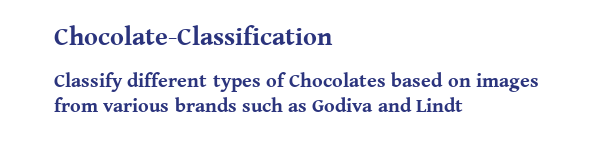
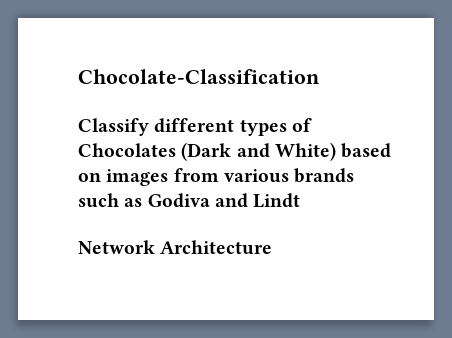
- Classify different types of Chocolates based on images from various brands such as Godiva and Lindt
+ Classify different types of Chocolates (Dark and White) based on images from various brands such as Godiva and Lindt
+ Network Architecture

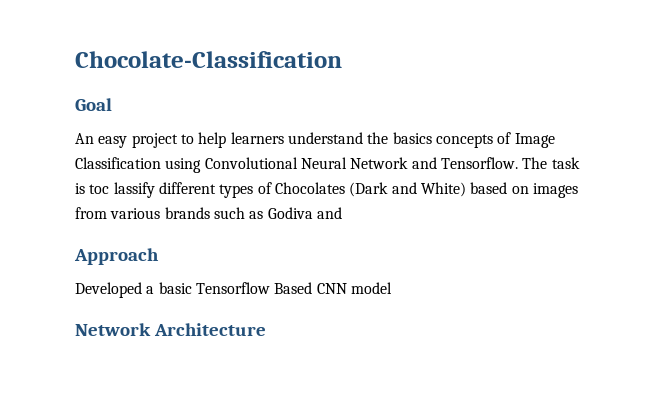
- Classify different types of Chocolates (Dark and White) based on images from various brands such as Godiva and Lindt
+ Goal
+ An easy project to help learners understand the basics concepts of Image Classification using Convolutional Neural Network and Tensorflow. The task is toc lassify different types of Chocolates (Dark and White) based on images from various brands such as Godiva and
+ Approach
+ Developed a basic Tensorflow Based CNN model

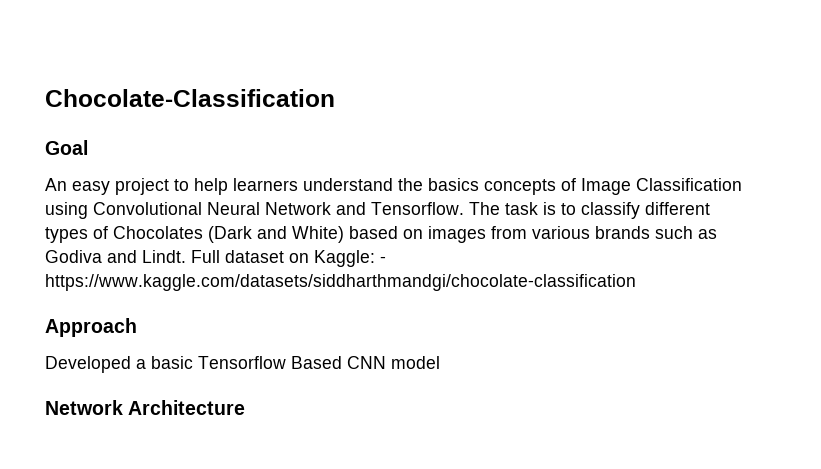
- The task is toc lassify different types of Chocolates (Dark and White) based on images from various brands such as Godiva and
+ The task is to classify different types of Chocolates (Dark and White) based on images from various brands such as Godiva and Lindt. Full dataset on Kaggle: - https://www.kaggle.com/datasets/siddharthmandgi/chocolate-classification

